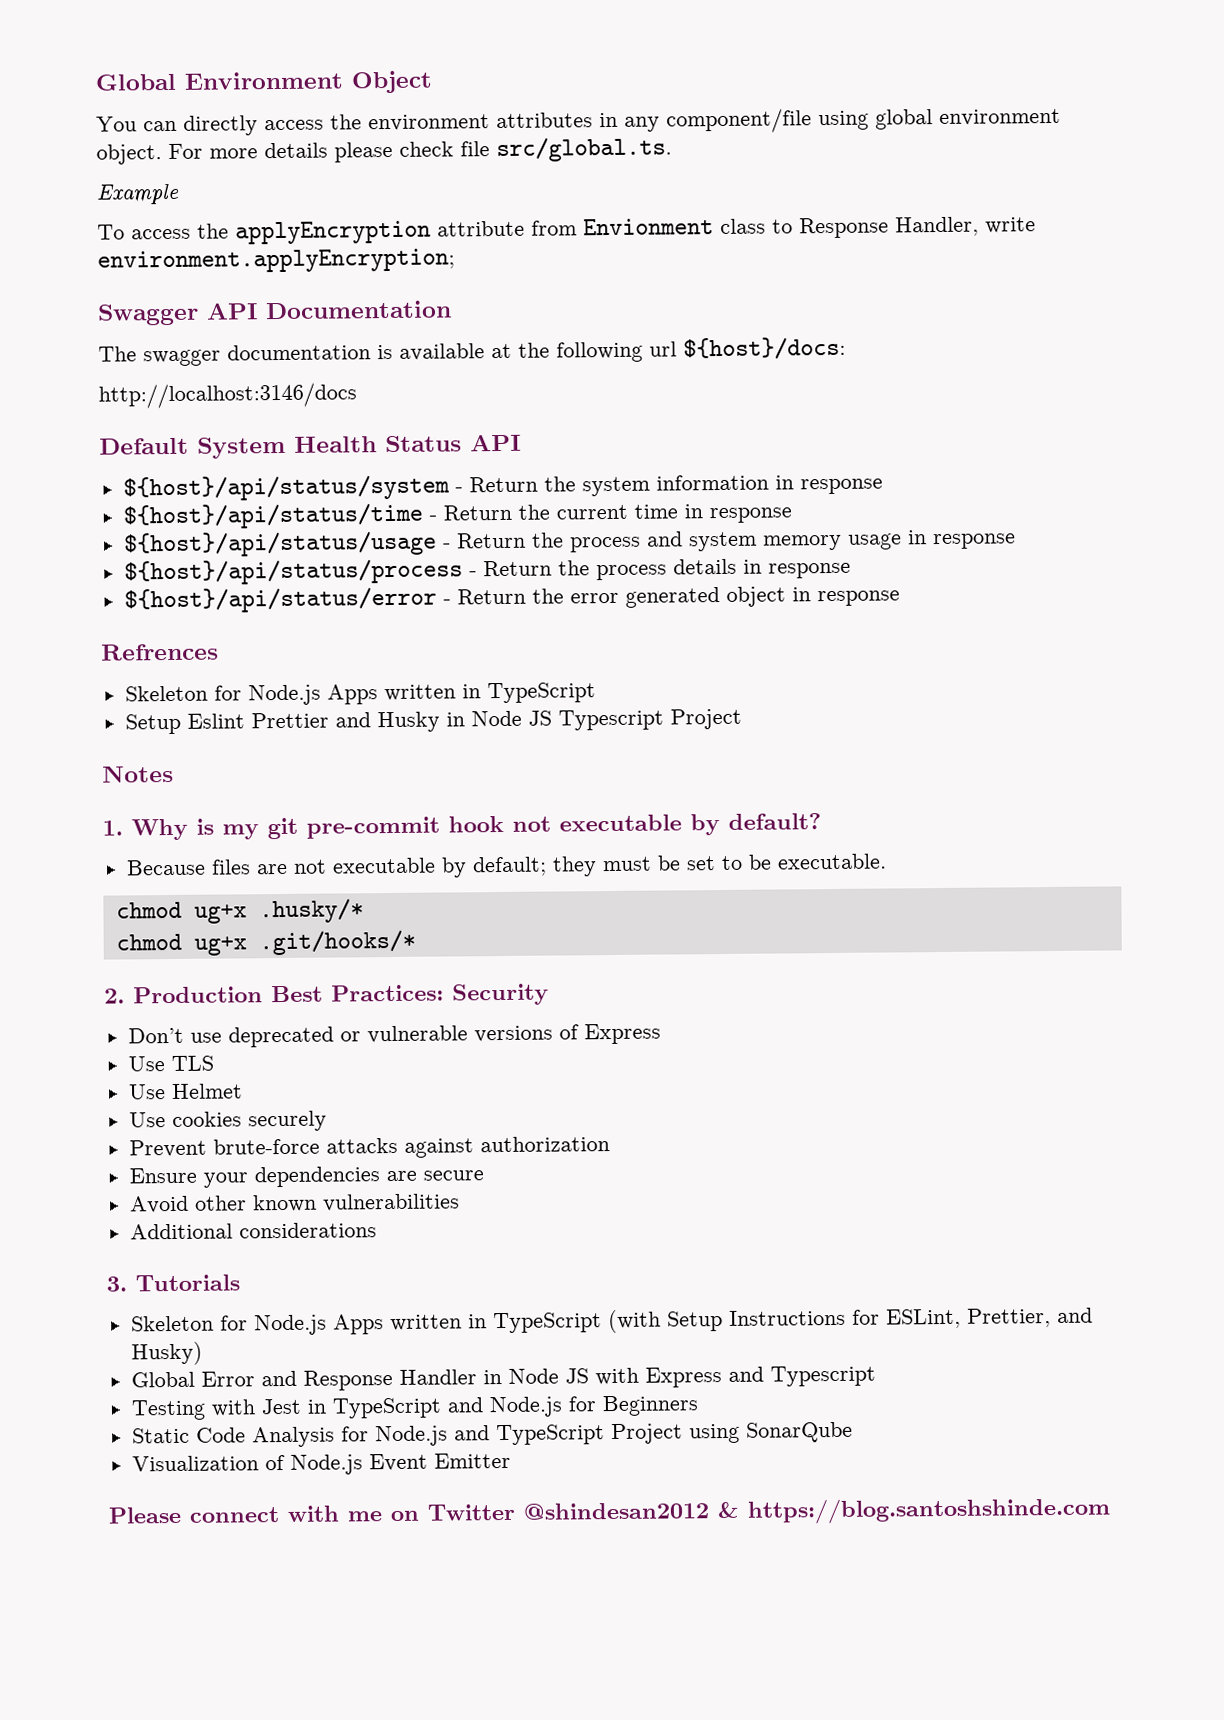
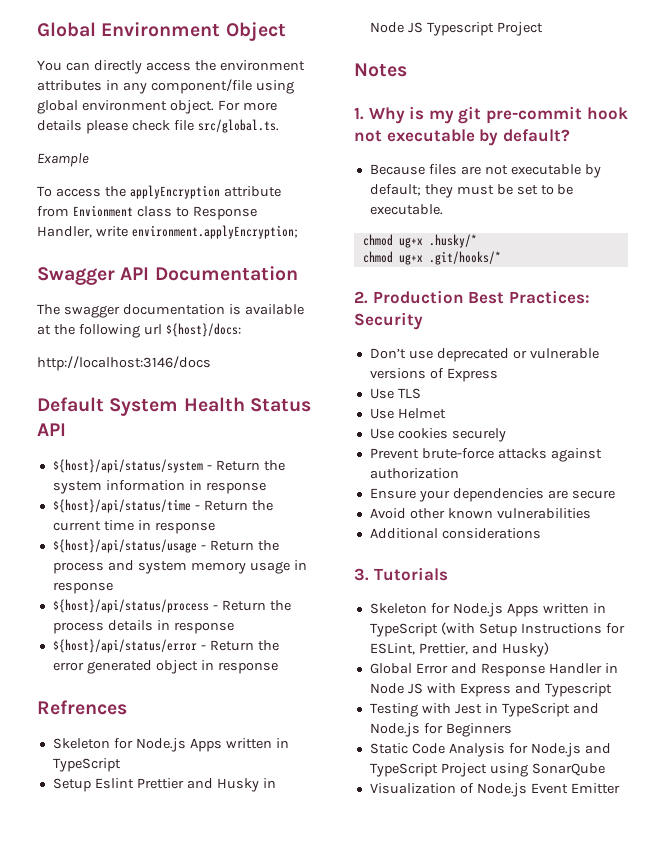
- Please connect with me on Twitter @shindesan2012 & https://blog.santoshshinde.com

